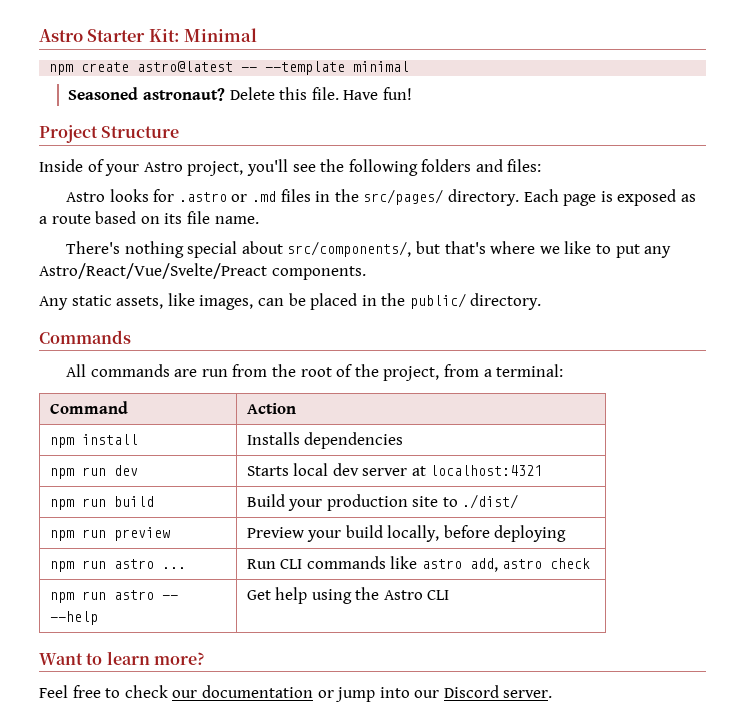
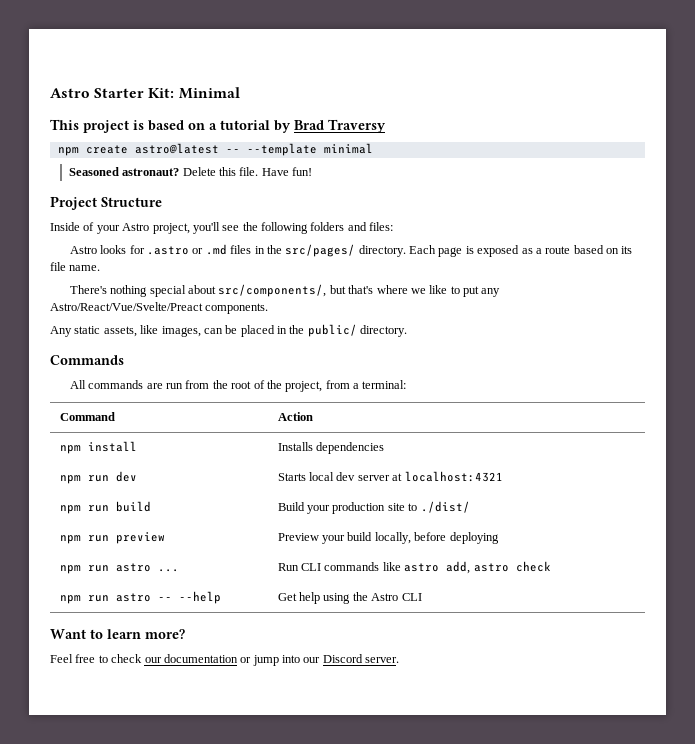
+ This project is based on a tutorial by Brad Traversy

